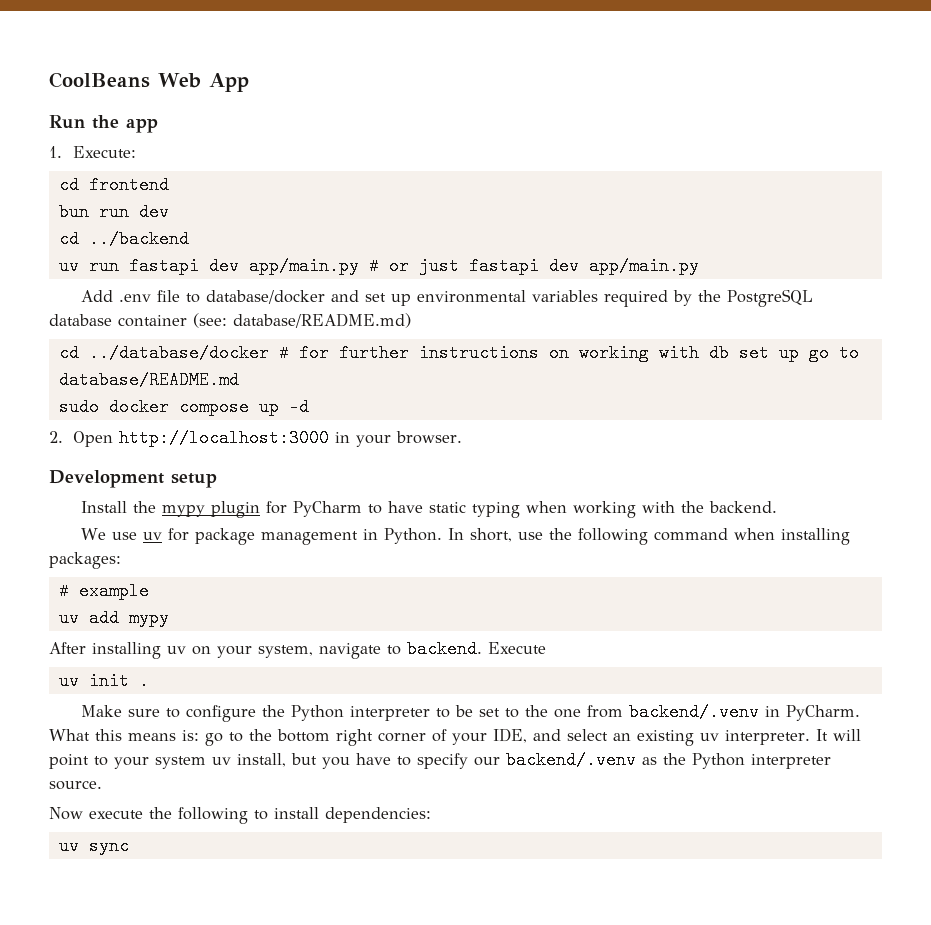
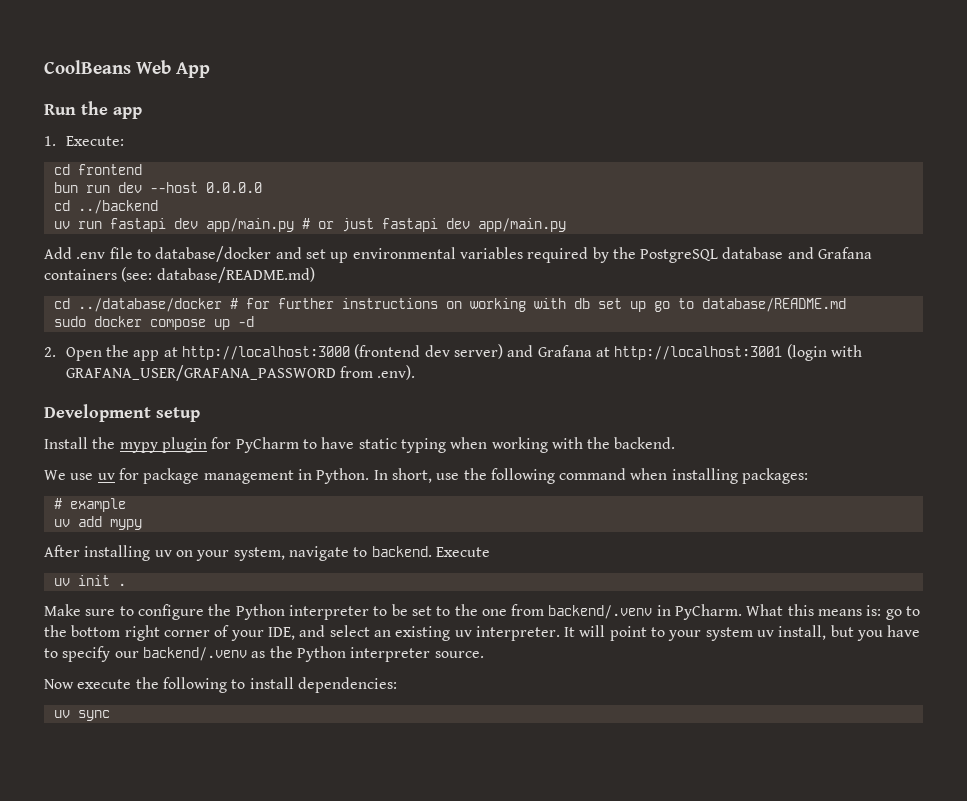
- bun run dev
+ bun run dev --host 0.0.0.0
- Add .env file to database/docker and set up environmental variables required by the PostgreSQL database container (see: database/README.md)
+ Add .env file to database/docker and set up environmental variables required by the PostgreSQL database and Grafana containers (see: database/README.md)
- 2. Open http://localhost:3000 in your browser.
+ 2. Open the app at http://localhost:3000 (frontend dev server) and Grafana at http://localhost:3001 (login with GRAFANA_USER/GRAFANA_PASSWORD from .env).

